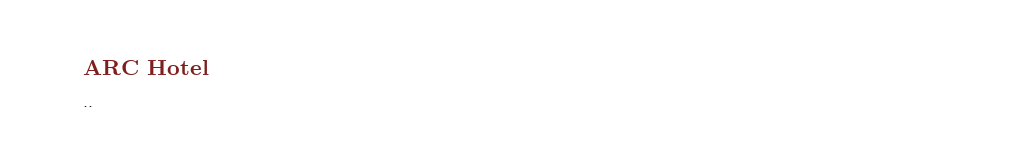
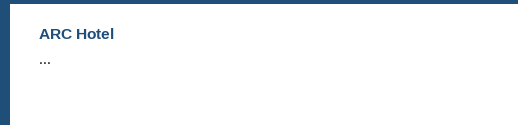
- ..
+ ...

